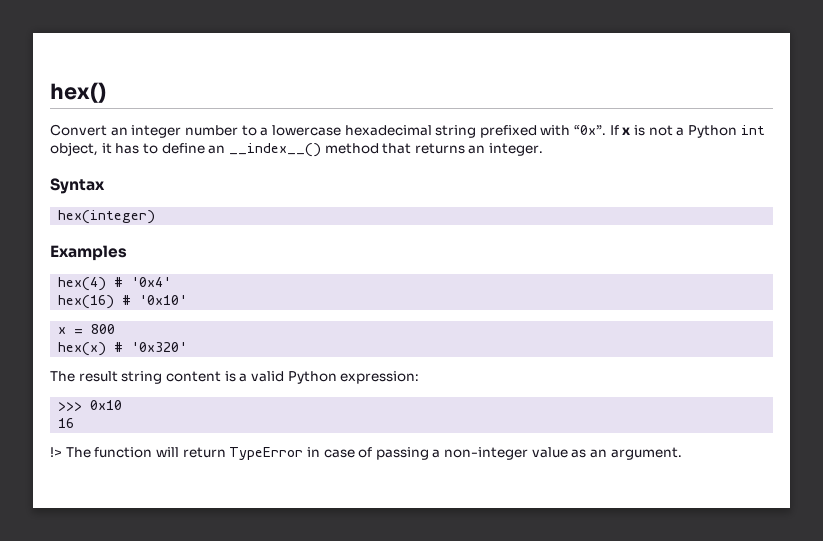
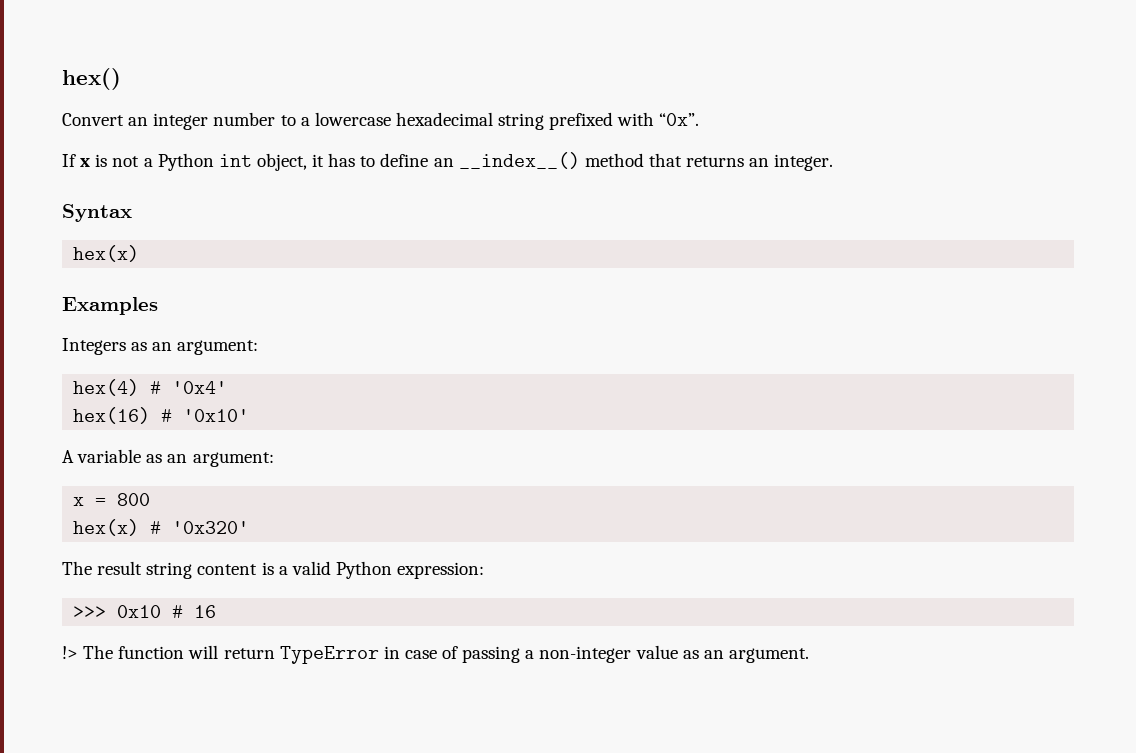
- Convert an integer number to a lowercase hexadecimal string prefixed with “0x”. If x is not a Python int object, it has to define an __index__() method that returns an integer.
+ Convert an integer number to a lowercase hexadecimal string prefixed with “0x”.
+ If x is not a Python int object, it has to define an __index__() method that returns an integer.
  Syntax
- hex(integer)
+ hex(x)
+ Integers as an argument:
+ A variable as an argument:
- >>> 0x10
- 16
+ >>> 0x10 # 16

